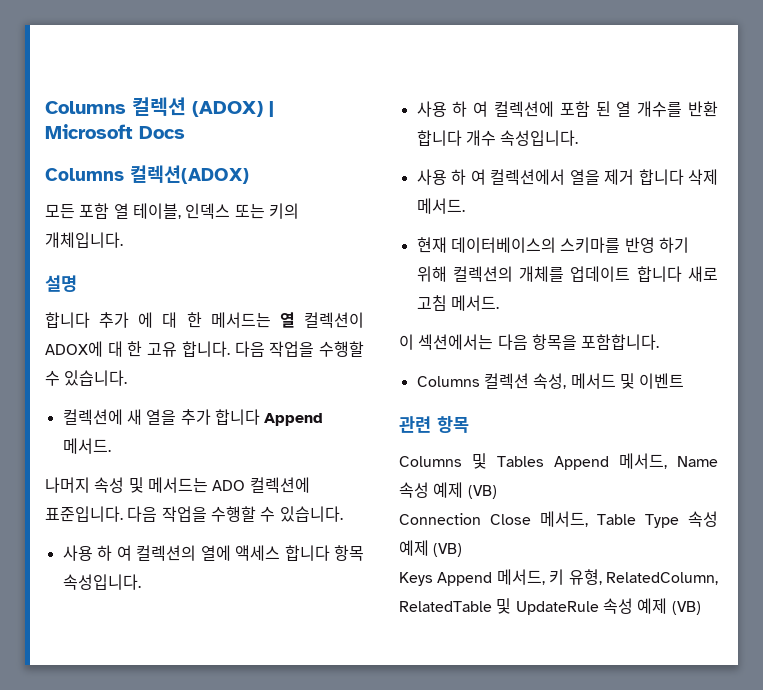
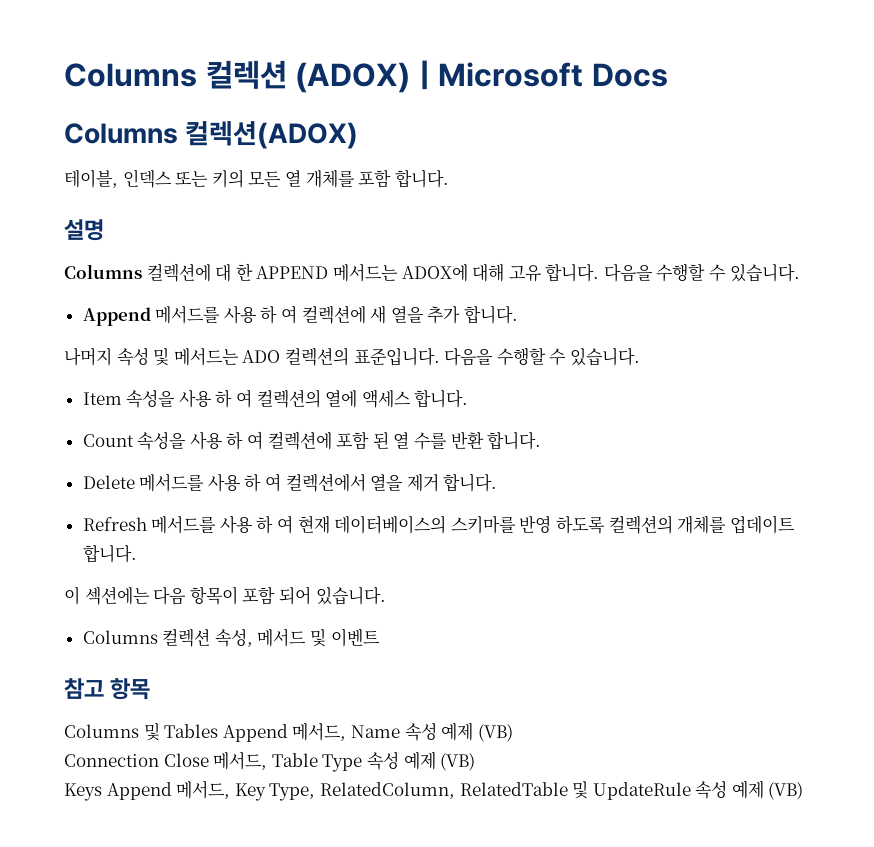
- 모든 포함 열 테이블, 인덱스 또는 키의 개체입니다.
+ 테이블, 인덱스 또는 키의 모든 열 개체를 포함 합니다.
  설명
- 합니다 추가 에 대 한 메서드는 열 컬렉션이 ADOX에 대 한 고유 합니다. 다음 작업을 수행할 수 있습니다.
- 컬렉션에 새 열을 추가 합니다 Append 메서드.
+ Columns 컬렉션에 대 한 APPEND 메서드는 ADOX에 대해 고유 합니다. 다음을 수행할 수 있습니다.
+ Append 메서드를 사용 하 여 컬렉션에 새 열을 추가 합니다.
- 나머지 속성 및 메서드는 ADO 컬렉션에 표준입니다. 다음 작업을 수행할 수 있습니다.
- 사용 하 여 컬렉션의 열에 액세스 합니다 항목 속성입니다.
- 사용 하 여 컬렉션에 포함 된 열 개수를 반환 합니다 개수 속성입니다.
- 사용 하 여 컬렉션에서 열을 제거 합니다 삭제 메서드.
- 현재 데이터베이스의 스키마를 반영 하기 위해 컬렉션의 개체를 업데이트 합니다 새로 고침 메서드.
- 이 섹션에서는 다음 항목을 포함합니다.
+ 나머지 속성 및 메서드는 ADO 컬렉션의 표준입니다. 다음을 수행할 수 있습니다.
+ Item 속성을 사용 하 여 컬렉션의 열에 액세스 합니다.
+ Count 속성을 사용 하 여 컬렉션에 포함 된 열 수를 반환 합니다.
+ Delete 메서드를 사용 하 여 컬렉션에서 열을 제거 합니다.
+ Refresh 메서드를 사용 하 여 현재 데이터베이스의 스키마를 반영 하도록 컬렉션의 개체를 업데이트 합니다.
+ 이 섹션에는 다음 항목이 포함 되어 있습니다.
- 관련 항목
+ 참고 항목
- Keys Append 메서드, 키 유형, RelatedColumn, RelatedTable 및 UpdateRule 속성 예제 (VB)
+ Keys Append 메서드, Key Type, RelatedColumn, RelatedTable 및 UpdateRule 속성 예제 (VB)

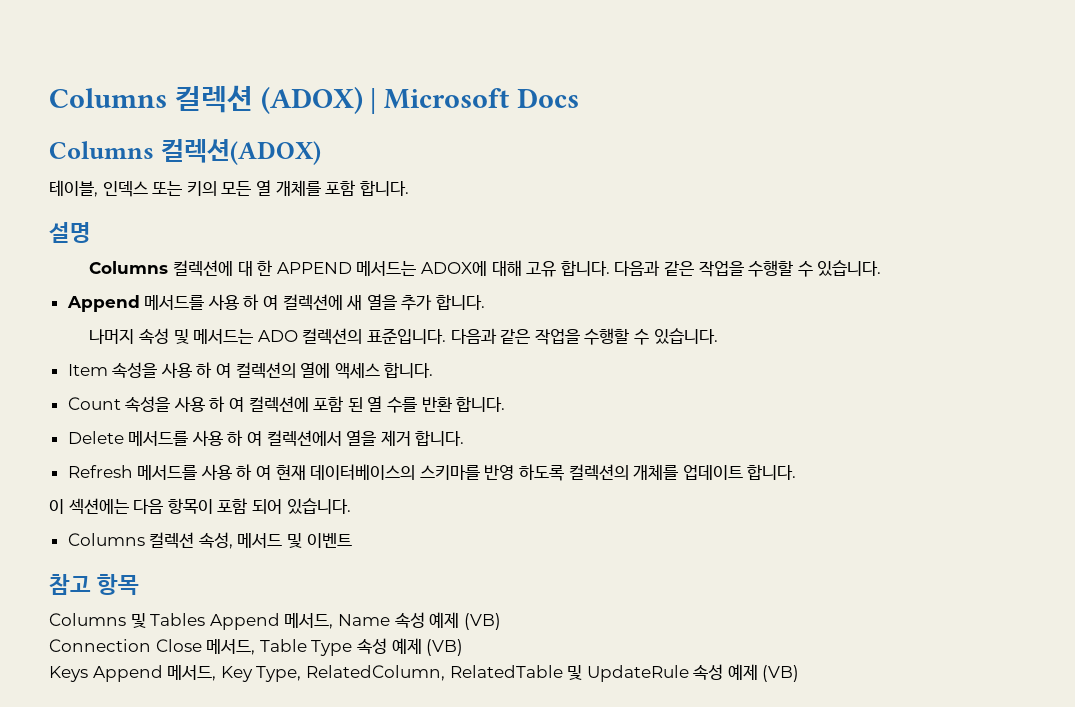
- Columns 컬렉션에 대 한 APPEND 메서드는 ADOX에 대해 고유 합니다. 다음을 수행할 수 있습니다.
+ Columns 컬렉션에 대 한 APPEND 메서드는 ADOX에 대해 고유 합니다. 다음과 같은 작업을 수행할 수 있습니다.
- 나머지 속성 및 메서드는 ADO 컬렉션의 표준입니다. 다음을 수행할 수 있습니다.
+ 나머지 속성 및 메서드는 ADO 컬렉션의 표준입니다. 다음과 같은 작업을 수행할 수 있습니다.

